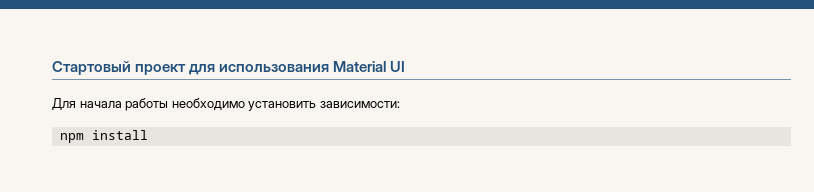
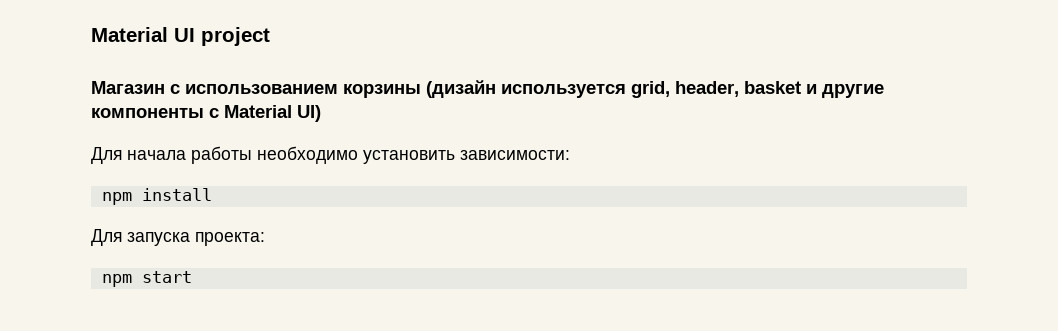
- Стартовый проект для использования Material UI
+ Material UI project
+ Магазин с использованием корзины (дизайн используется grid, header, basket и другие компоненты с Material UI)
+ Для запуска проекта:
+ npm start

